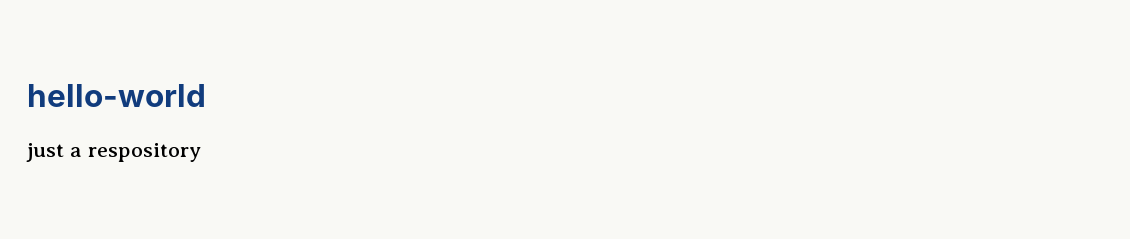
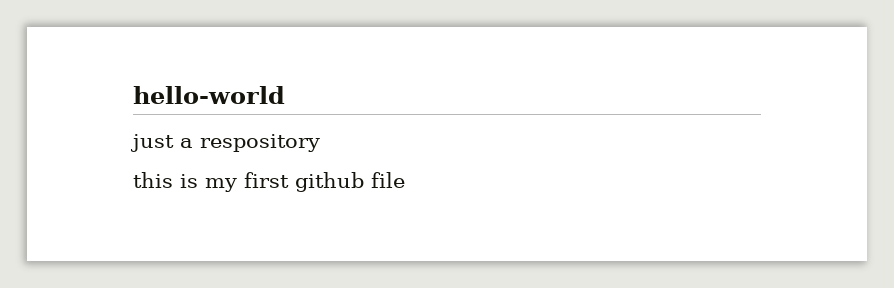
+ this is my first github file

